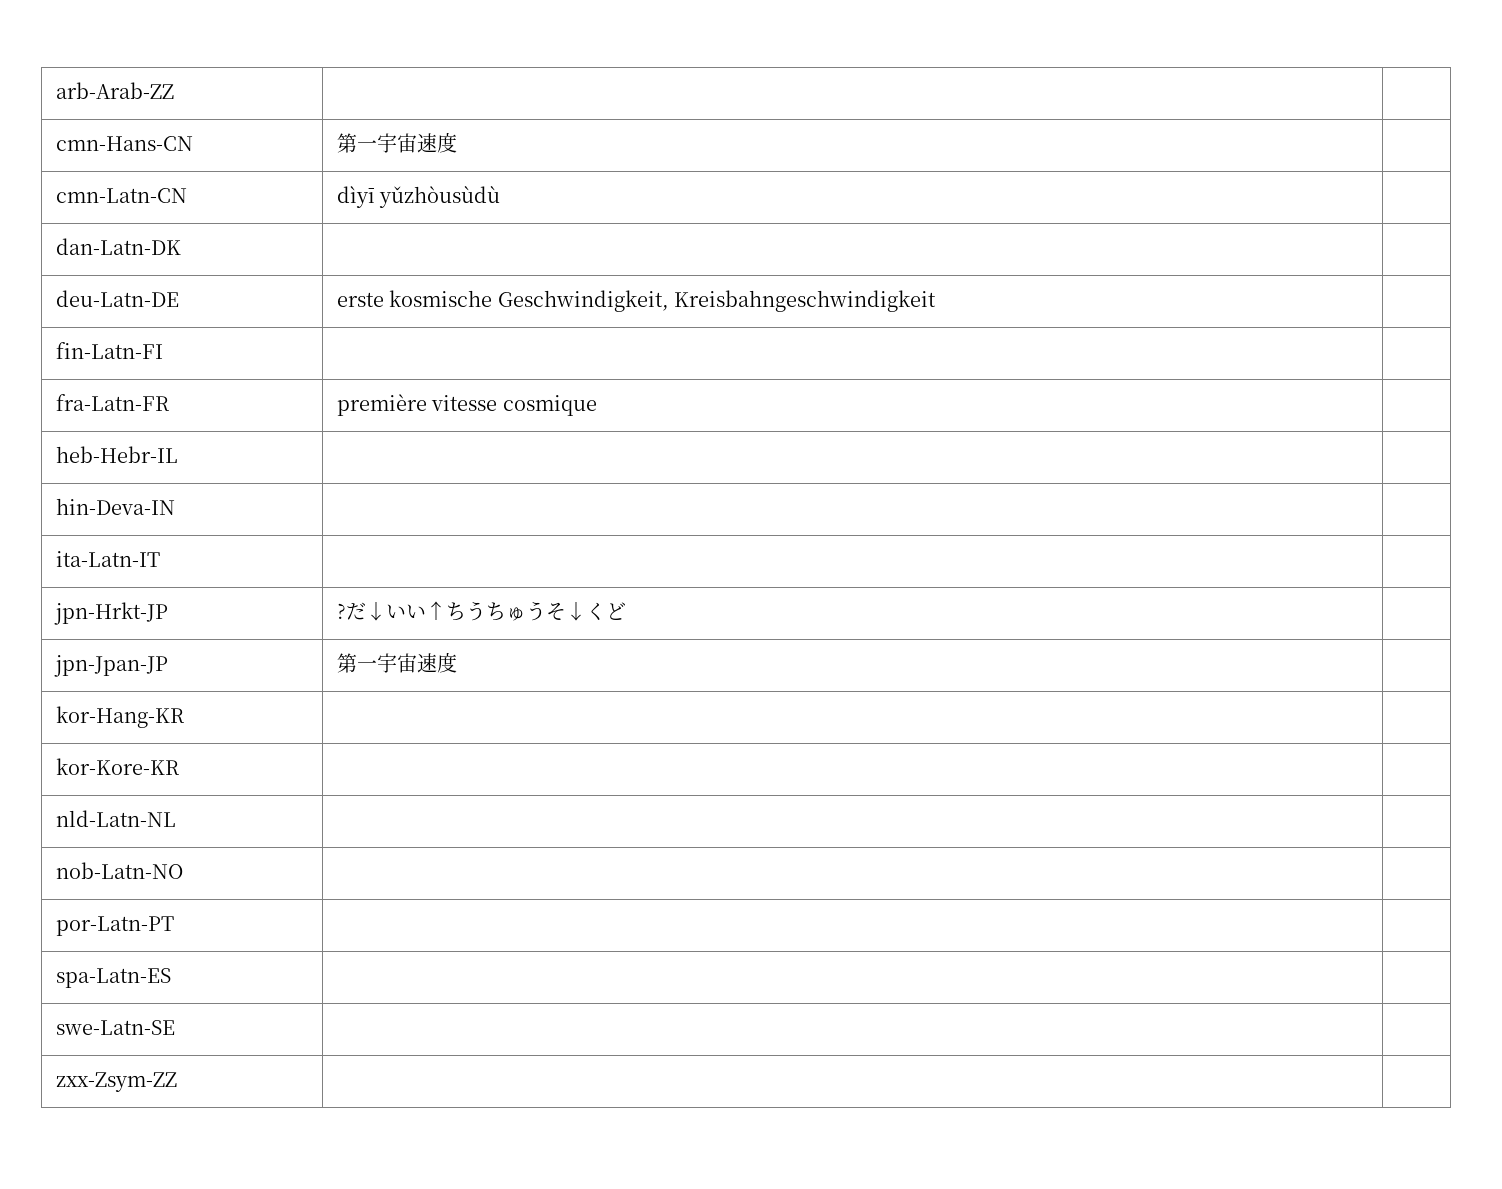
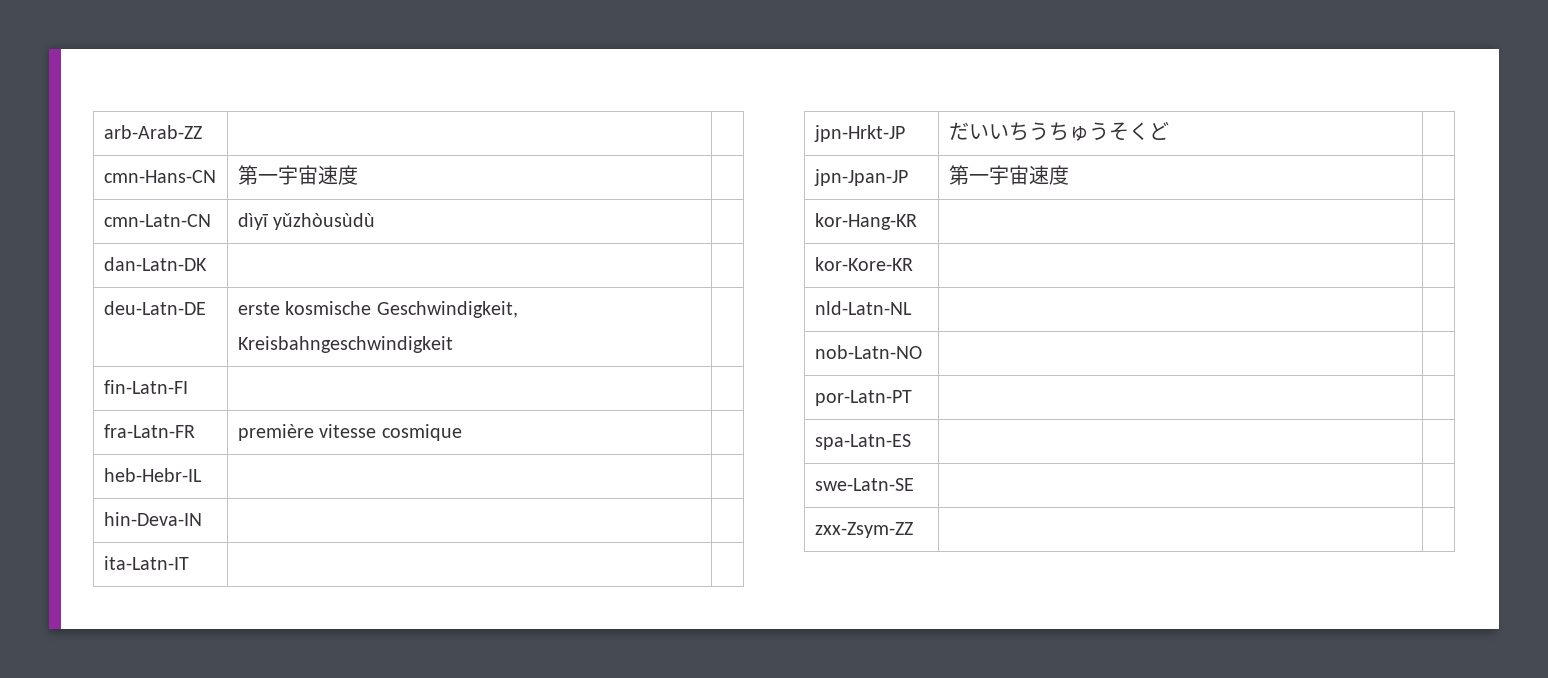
- jpn-Hrkt-JP | ?だ↓いい↑ちうちゅうそ↓くど |
+ jpn-Hrkt-JP | だいいちうちゅうそくど |

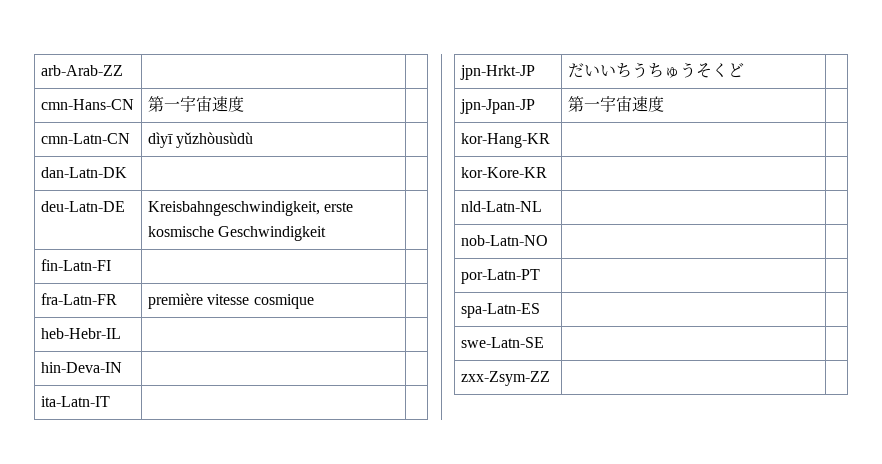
- deu-Latn-DE | erste kosmische Geschwindigkeit, Kreisbahngeschwindigkeit |
+ deu-Latn-DE | Kreisbahngeschwindigkeit, erste kosmische Geschwindigkeit |

